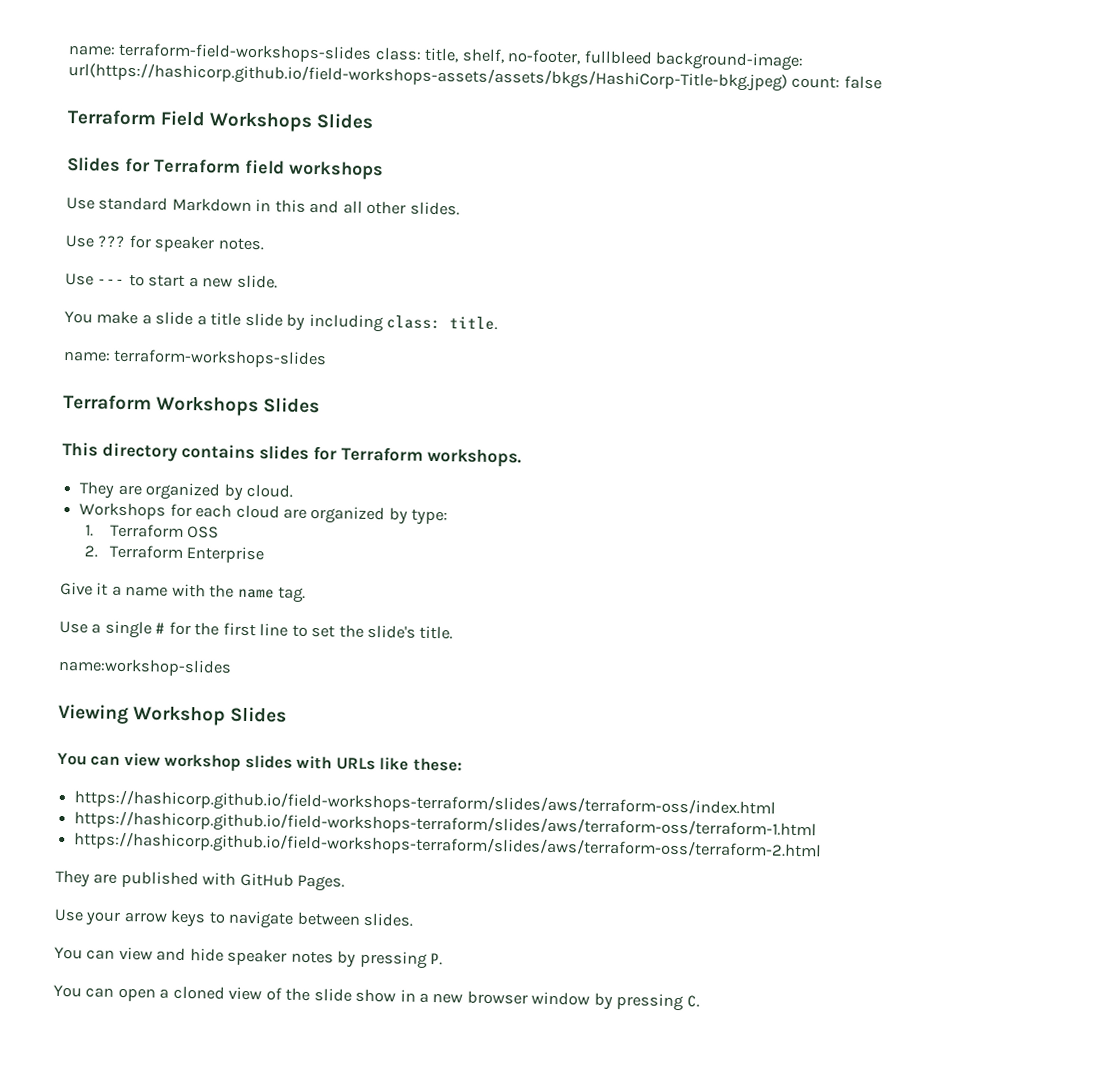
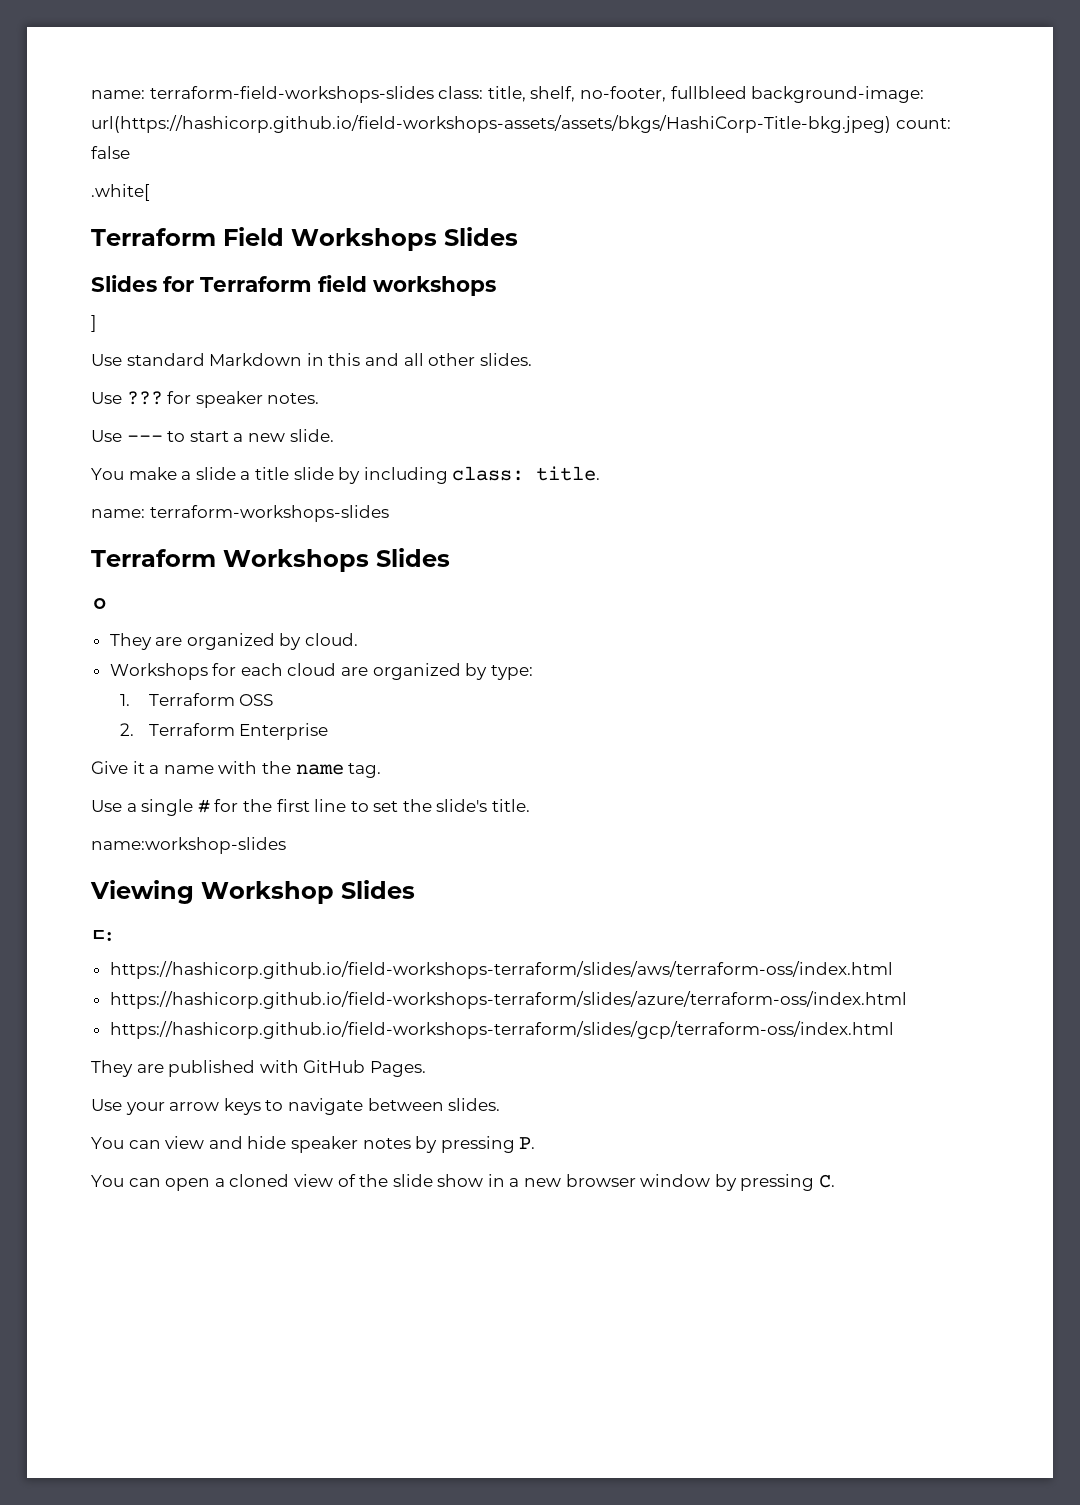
+ .white[
+ ]
- This directory contains slides for Terraform workshops.
+ ㅇ
- You can view workshop slides with URLs like these:
+ ㄷ:
- https://hashicorp.github.io/field-workshops-terraform/slides/aws/terraform-oss/terraform-1.html
- https://hashicorp.github.io/field-workshops-terraform/slides/aws/terraform-oss/terraform-2.html
+ https://hashicorp.github.io/field-workshops-terraform/slides/azure/terraform-oss/index.html
+ https://hashicorp.github.io/field-workshops-terraform/slides/gcp/terraform-oss/index.html

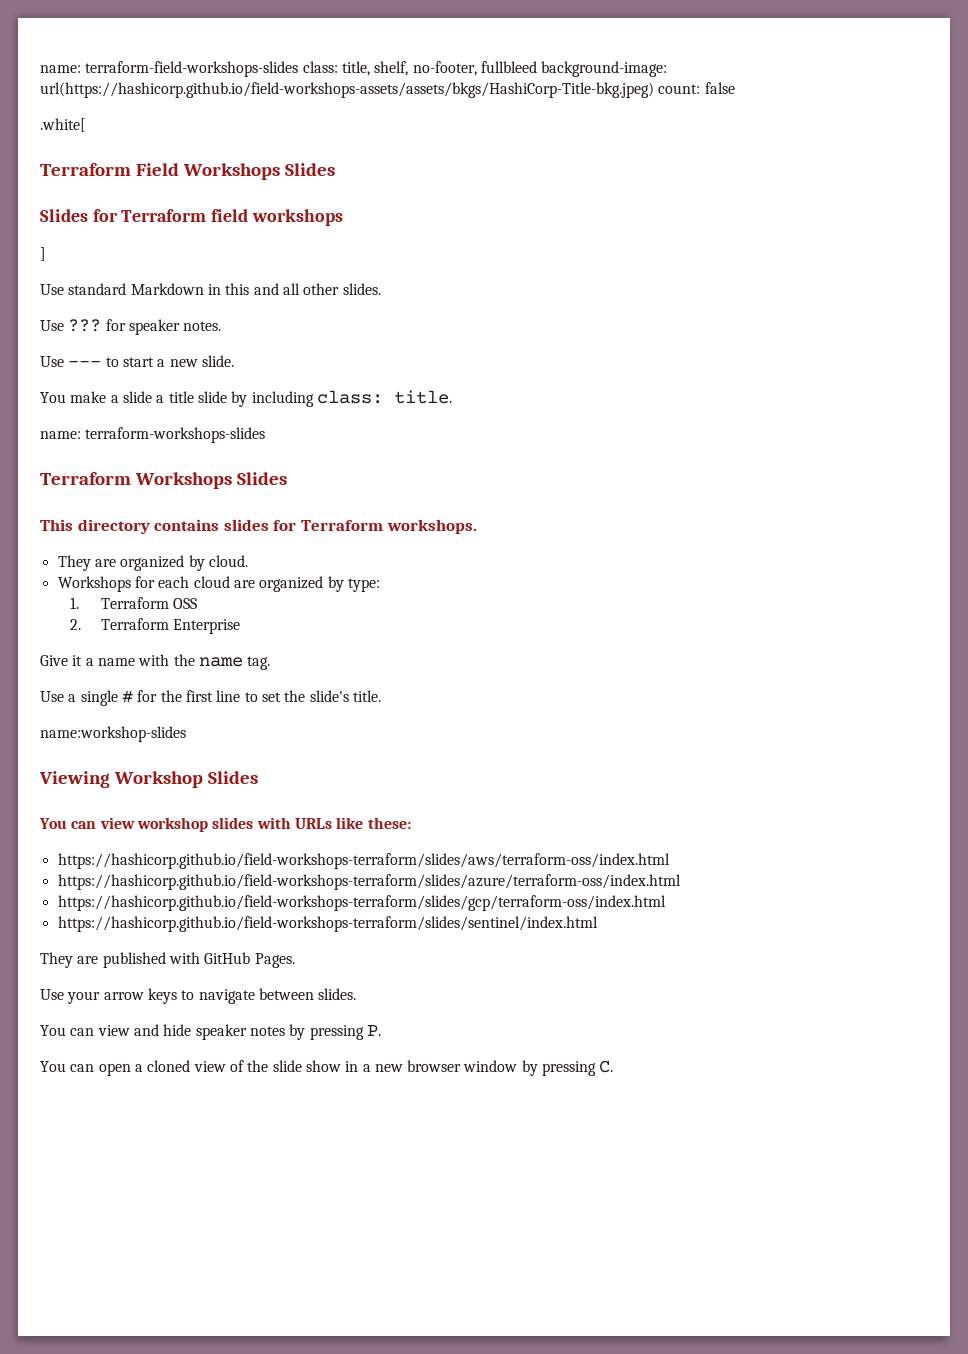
- ㅇ
+ This directory contains slides for Terraform workshops.
- ㄷ:
+ You can view workshop slides with URLs like these:
+ https://hashicorp.github.io/field-workshops-terraform/slides/sentinel/index.html

